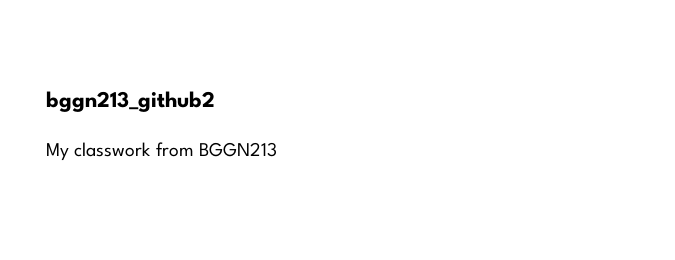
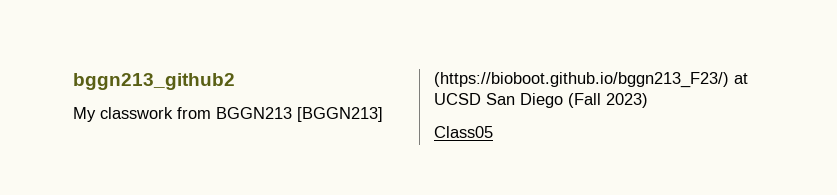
- My classwork from BGGN213
+ My classwork from BGGN213 [BGGN213] (https://bioboot.github.io/bggn213_F23/) at UCSD San Diego (Fall 2023)
+ Class05

